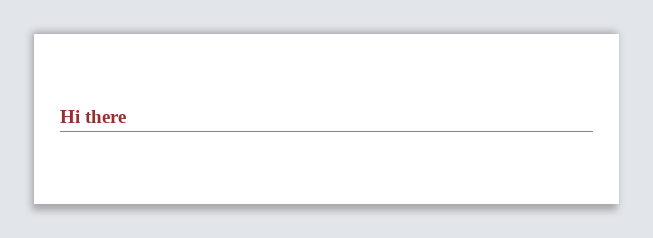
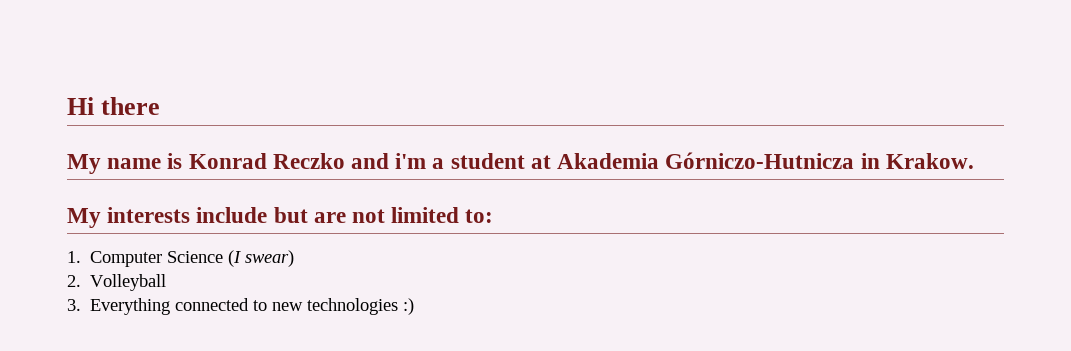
+ My name is Konrad Reczko and i'm a student at Akademia Górniczo-Hutnicza in Krakow.
+ My interests include but are not limited to:
+ 1. Computer Science (I swear)
+ 2. Volleyball
+ 3. Everything connected to new technologies :)

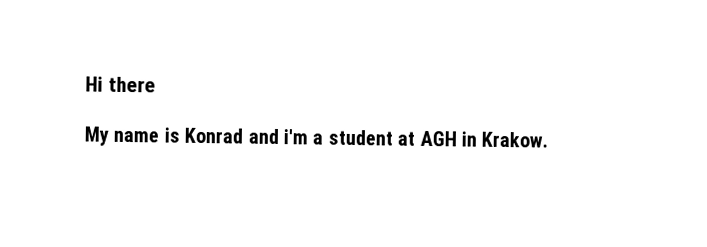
- My name is Konrad Reczko and i'm a student at Akademia Górniczo-Hutnicza in Krakow.
+ My name is Konrad and i'm a student at AGH in Krakow.
- My interests include but are not limited to:
- 1. Computer Science (I swear)
- 2. Volleyball
- 3. Everything connected to new technologies :)

